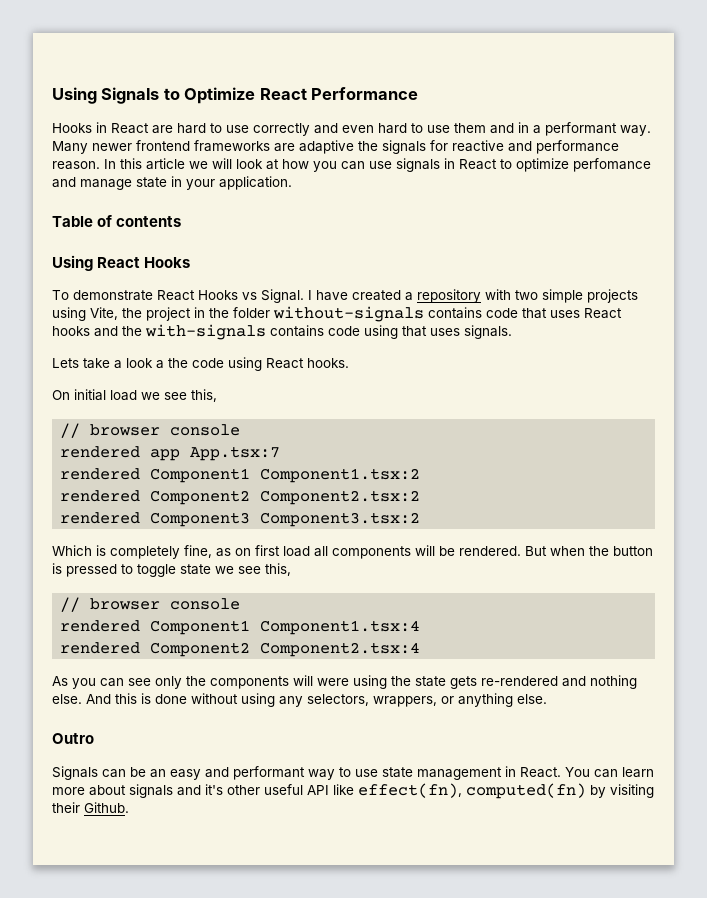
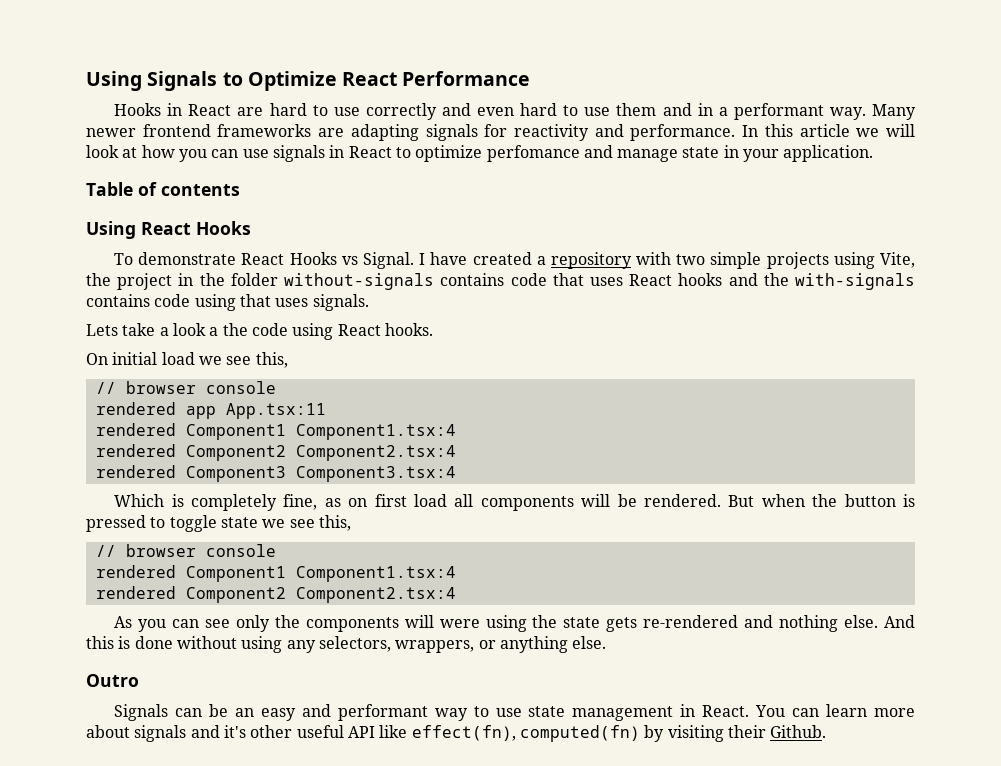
- Many newer frontend frameworks are adaptive the signals for reactive and performance reason.
+ Many newer frontend frameworks are adapting signals for reactivity and performance.
- rendered app App.tsx:7
- rendered Component1 Component1.tsx:2
- rendered Component2 Component2.tsx:2
+ rendered app App.tsx:11
+ rendered Component1 Component1.tsx:4
+ rendered Component2 Component2.tsx:4
- rendered Component3 Component3.tsx:2
+ rendered Component3 Component3.tsx:4

